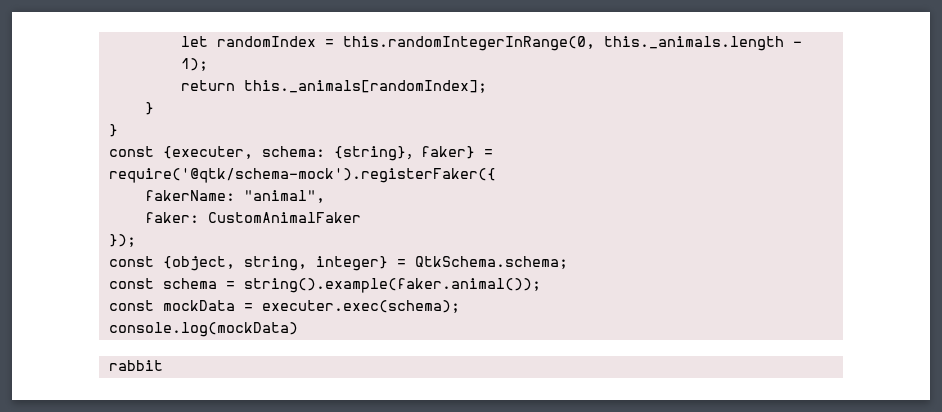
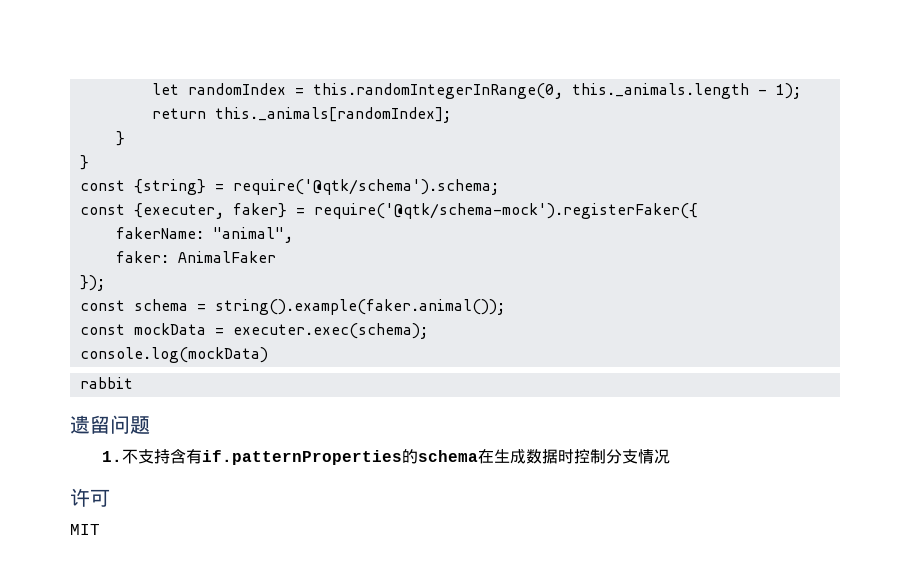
+ const {string} = require('@qtk/schema').schema;
- const {executer, schema: {string}，faker} = require('@qtk/schema-mock').registerFaker({
+ const {executer, faker} = require('@qtk/schema-mock').registerFaker({
- faker: CustomAnimalFaker
+ faker: AnimalFaker
- const {object, string, integer} = QtkSchema.schema;
+ 遗留问题
+ 1.不支持含有if.patternProperties的schema在生成数据时控制分支情况
+ 许可
+ MIT

